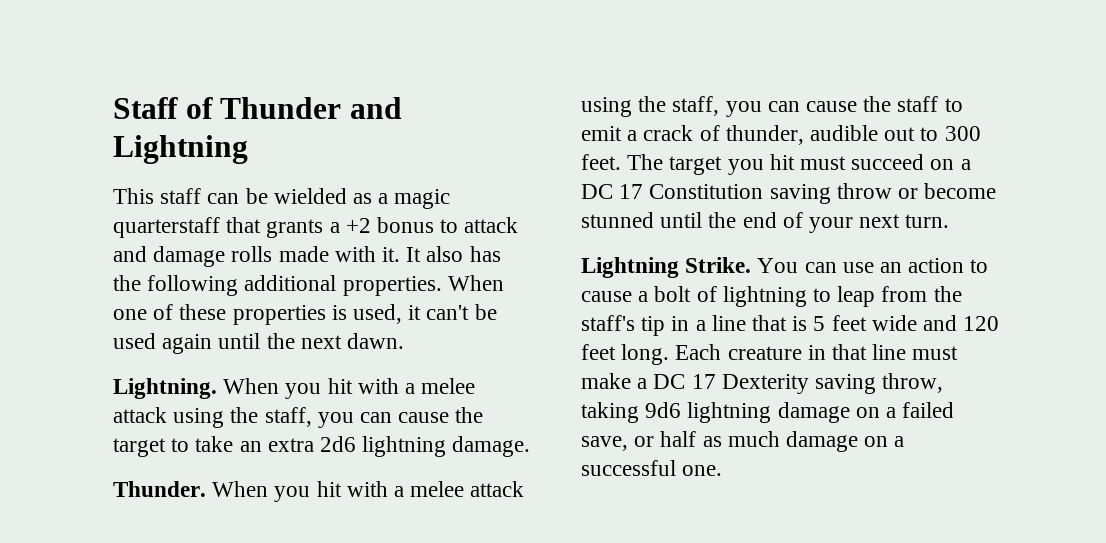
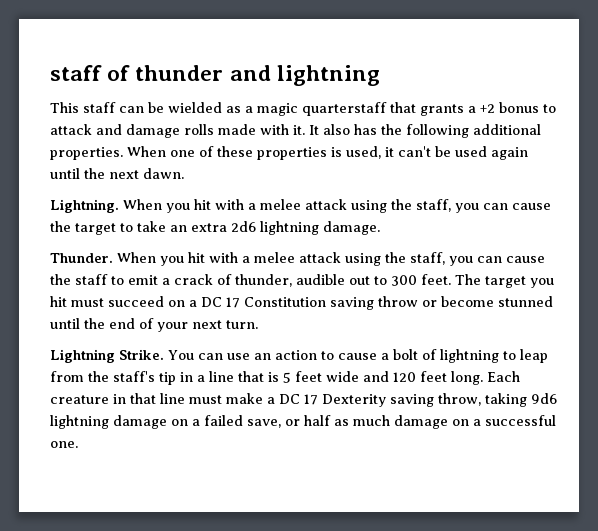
- Staff of Thunder and Lightning
+ staff of thunder and lightning

